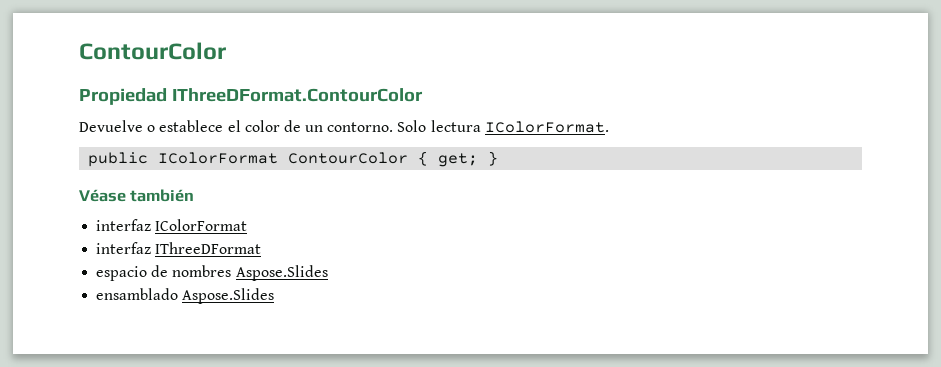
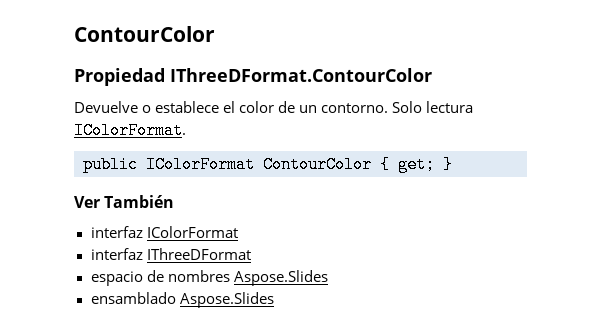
- Véase también
+ Ver También

